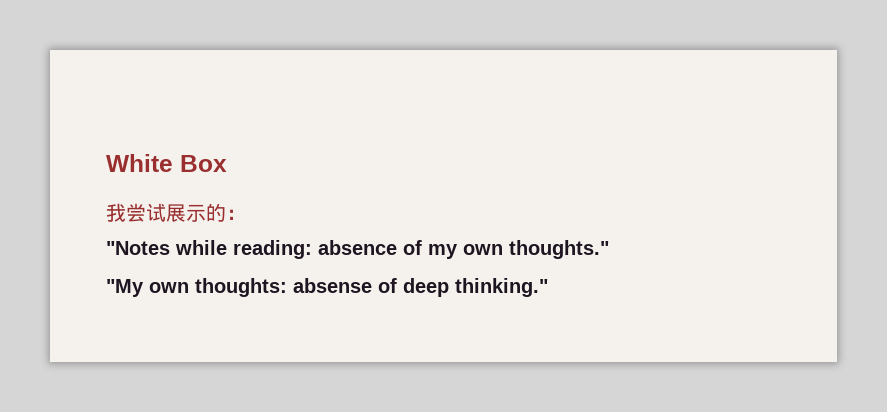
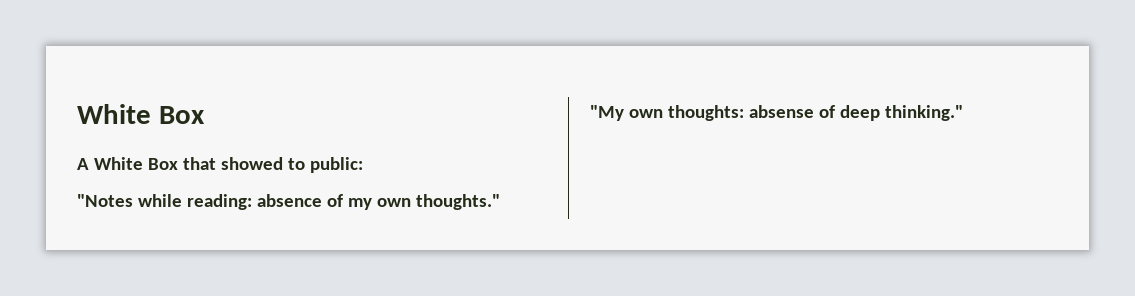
- 我尝试展示的：
+ A White Box that showed to public:

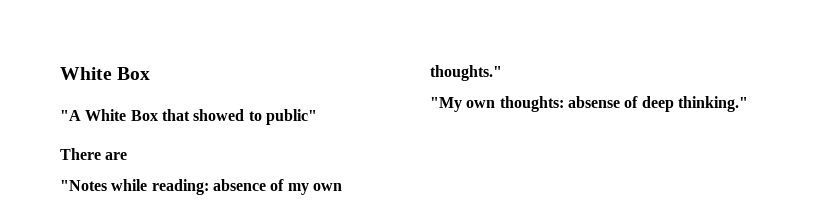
- A White Box that showed to public:
+ "A White Box that showed to public"
+ There are

